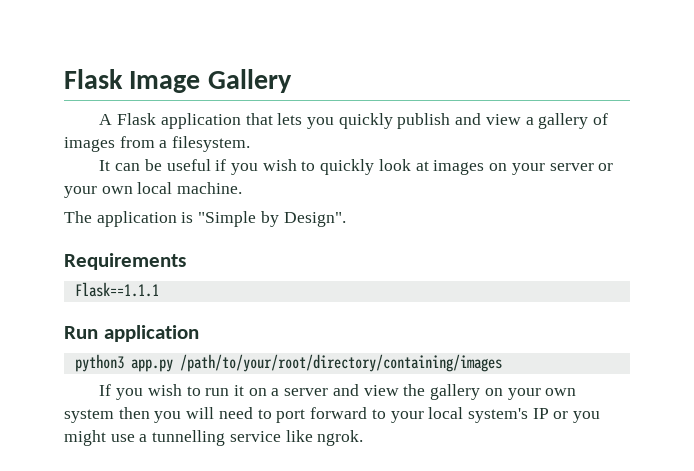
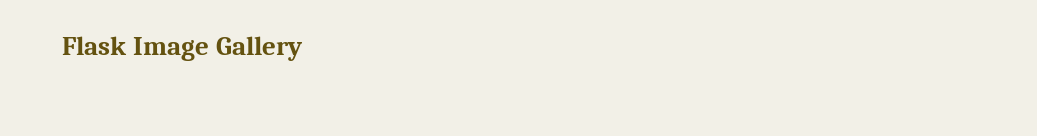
- A Flask application that lets you quickly publish and view a gallery of images from a filesystem.
- It can be useful if you wish to quickly look at images on your server or your own local machine.
- The application is "Simple by Design".
- Requirements
- Flask==1.1.1
- Run application
- python3 app.py /path/to/your/root/directory/containing/images
- If you wish to run it on a server and view the gallery on your own system then you will need to port forward to your local system's IP or you might use a tunnelling service like ngrok.

